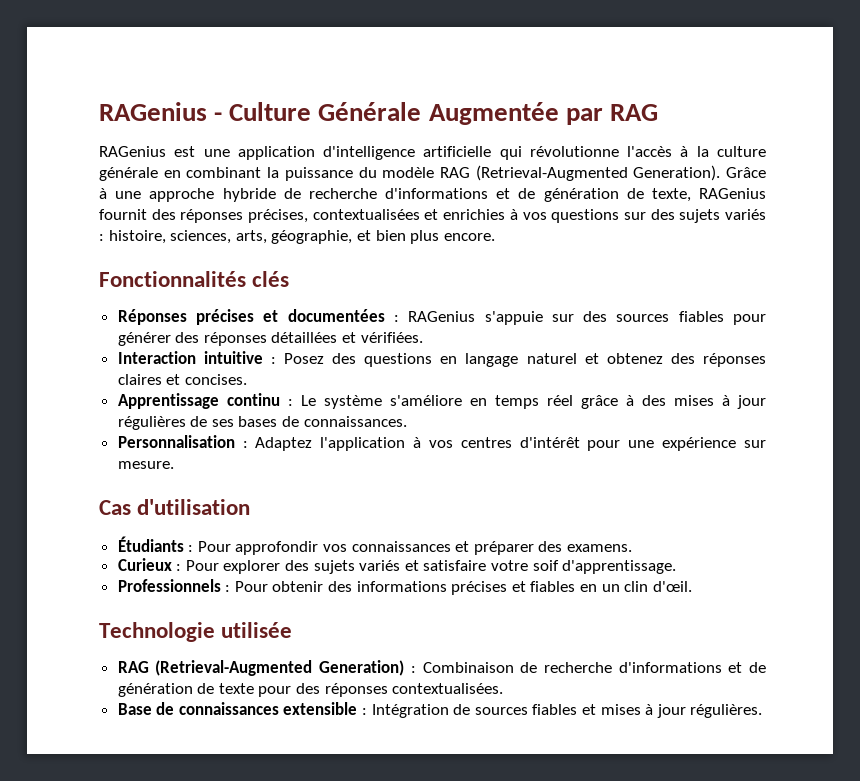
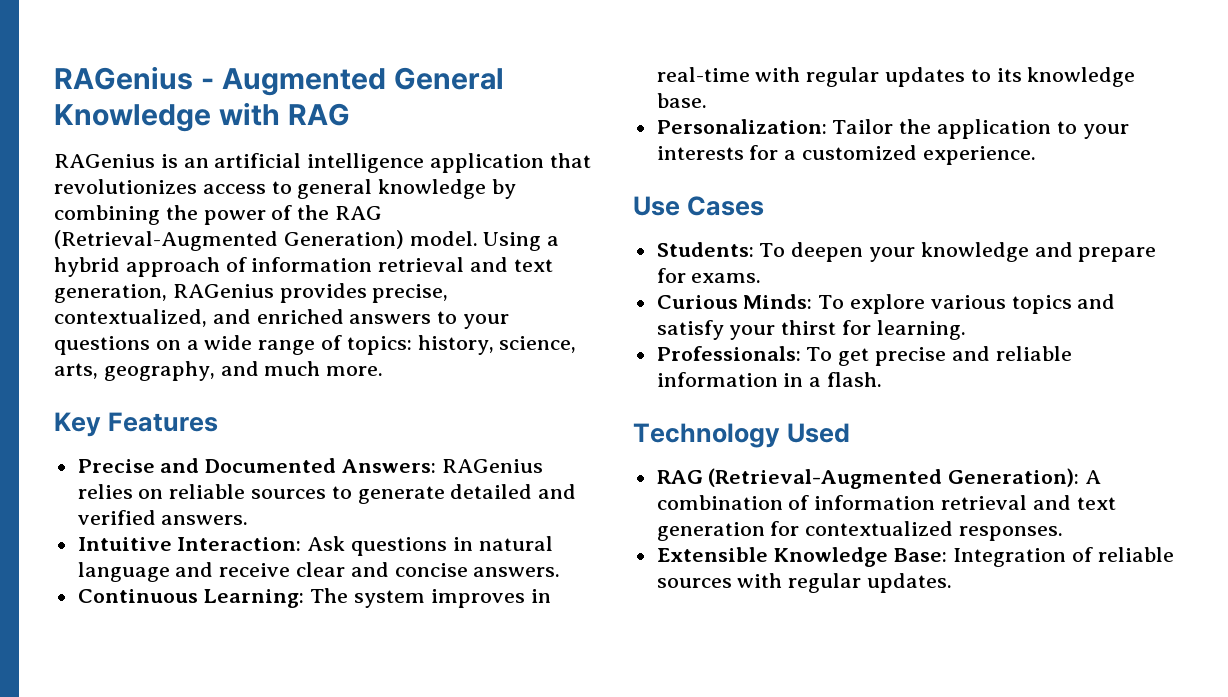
- RAGenius - Culture Générale Augmentée par RAG
- RAGenius est une application d'intelligence artificielle qui révolutionne l'accès à la culture générale en combinant la puissance du modèle RAG (Retrieval-Augmented Generation). Grâce à une approche hybride de recherche d'informations et de génération de texte, RAGenius fournit des réponses précises, contextualisées et enrichies à vos questions sur des sujets variés : histoire, sciences, arts, géographie, et bien plus encore.
- Fonctionnalités clés
- Réponses précises et documentées : RAGenius s'appuie sur des sources fiables pour générer des réponses détaillées et vérifiées.
- Interaction intuitive : Posez des questions en langage naturel et obtenez des réponses claires et concises.
- Apprentissage continu : Le système s'améliore en temps réel grâce à des mises à jour régulières de ses bases de connaissances.
- Personnalisation : Adaptez l'application à vos centres d'intérêt pour une expérience sur mesure.
- Cas d'utilisation
- Étudiants : Pour approfondir vos connaissances et préparer des examens.
- Curieux : Pour explorer des sujets variés et satisfaire votre soif d'apprentissage.
- Professionnels : Pour obtenir des informations précises et fiables en un clin d'œil.
- Technologie utilisée
- RAG (Retrieval-Augmented Generation) : Combinaison de recherche d'informations et de génération de texte pour des réponses contextualisées.
- Base de connaissances extensible : Intégration de sources fiables et mises à jour régulières.
+ RAGenius - Augmented General Knowledge with RAG
+ RAGenius is an artificial intelligence application that revolutionizes access to general knowledge by combining the power of the RAG (Retrieval-Augmented Generation) model. Using a hybrid approach of information retrieval and text generation, RAGenius provides precise, contextualized, and enriched answers to your questions on a wide range of topics: history, science, arts, geography, and much more.
+ Key Features
+ Precise and Documented Answers: RAGenius relies on reliable sources to generate detailed and verified answers.
+ Intuitive Interaction: Ask questions in natural language and receive clear and concise answers.
+ Continuous Learning: The system improves in real-time with regular updates to its knowledge base.
+ Personalization: Tailor the application to your interests for a customized experience.
+ Use Cases
+ Students: To deepen your knowledge and prepare for exams.
+ Curious Minds: To explore various topics and satisfy your thirst for learning.
+ Professionals: To get precise and reliable information in a flash.
+ Technology Used
+ RAG (Retrieval-Augmented Generation): A combination of information retrieval and text generation for contextualized responses.
+ Extensible Knowledge Base: Integration of reliable sources with regular updates.

